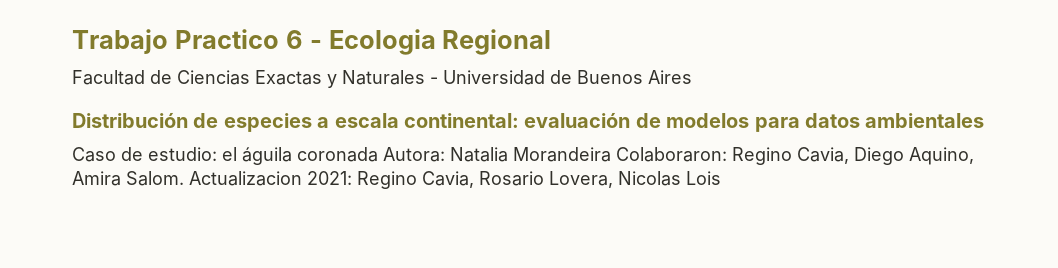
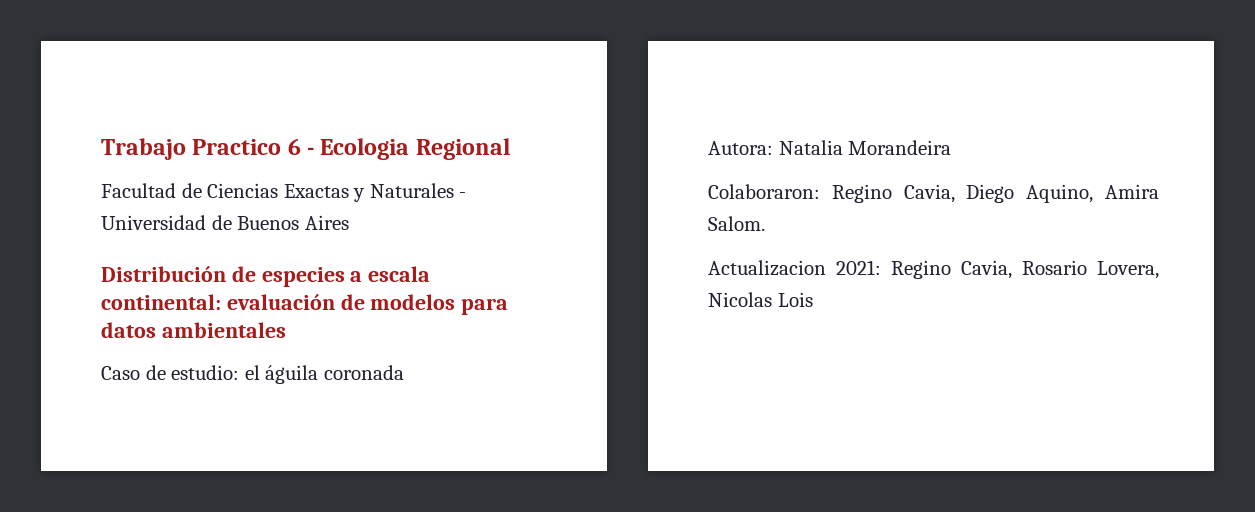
- Caso de estudio: el águila coronada Autora: Natalia Morandeira Colaboraron: Regino Cavia, Diego Aquino, Amira Salom. Actualizacion 2021: Regino Cavia, Rosario Lovera, Nicolas Lois
+ Caso de estudio: el águila coronada
+ Autora: Natalia Morandeira
+ Colaboraron: Regino Cavia, Diego Aquino, Amira Salom.
+ Actualizacion 2021: Regino Cavia, Rosario Lovera, Nicolas Lois

